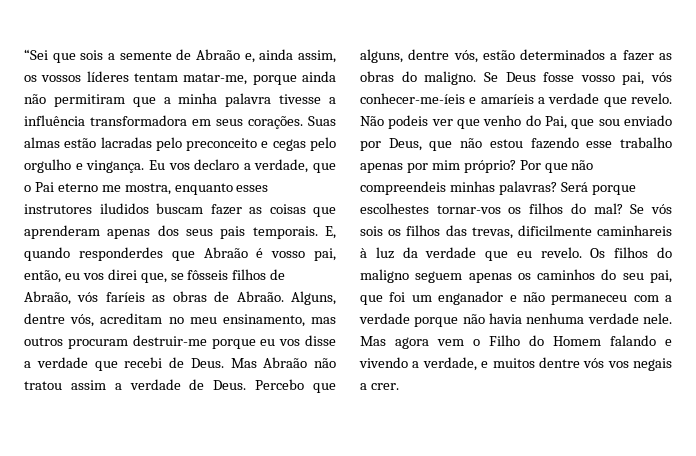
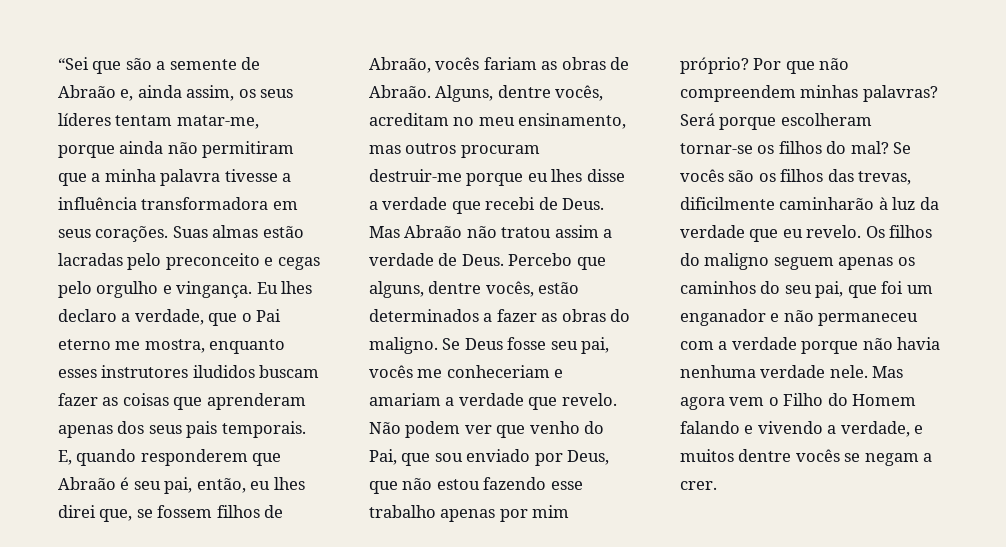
- “Sei que sois a semente de Abraão e, ainda assim, os vossos líderes tentam matar-me, porque ainda não permitiram que a minha palavra tivesse a influência transformadora em seus corações.
+ “Sei que são a semente de Abraão e, ainda assim, os seus líderes tentam matar-me, porque ainda não permitiram que a minha palavra tivesse a influência transformadora em seus corações.
- Eu vos declaro a verdade, que o Pai eterno me mostra, enquanto esses instrutores iludidos buscam fazer as coisas que aprenderam apenas dos seus pais temporais.
+ Eu lhes declaro a verdade, que o Pai eterno me mostra, enquanto esses instrutores iludidos buscam fazer as coisas que aprenderam apenas dos seus pais temporais.
- E, quando responderdes que Abraão é vosso pai, então, eu vos direi que, se fôsseis filhos de Abraão, vós faríeis as obras de Abraão.
+ E, quando responderem que Abraão é seu pai, então, eu lhes direi que, se fossem filhos de Abraão, vocês fariam as obras de Abraão.
- Alguns, dentre vós, acreditam no meu ensinamento, mas outros procuram destruir-me porque eu vos disse a verdade que recebi de Deus.
+ Alguns, dentre vocês, acreditam no meu ensinamento, mas outros procuram destruir-me porque eu lhes disse a verdade que recebi de Deus.
- Percebo que alguns, dentre vós, estão determinados a fazer as obras do maligno.
+ Percebo que alguns, dentre vocês, estão determinados a fazer as obras do maligno.
- Se Deus fosse vosso pai, vós conhecer-me-íeis e amaríeis a verdade que revelo.
+ Se Deus fosse seu pai, vocês me conheceriam e amariam a verdade que revelo.
- Não podeis ver que venho do Pai, que sou enviado por Deus, que não estou fazendo esse trabalho apenas por mim próprio?
+ Não podem ver que venho do Pai, que sou enviado por Deus, que não estou fazendo esse trabalho apenas por mim próprio?
- Por que não compreendeis minhas palavras?
+ Por que não compreendem minhas palavras?
- Será porque escolhestes tornar-vos os filhos do mal?
+ Será porque escolheram tornar-se os filhos do mal?
- Se vós sois os filhos das trevas, dificilmente caminhareis à luz da verdade que eu revelo.
+ Se vocês são os filhos das trevas, dificilmente caminharão à luz da verdade que eu revelo.
- Mas agora vem o Filho do Homem falando e vivendo a verdade, e muitos dentre vós vos negais a crer.
+ Mas agora vem o Filho do Homem falando e vivendo a verdade, e muitos dentre vocês se negam a crer.

